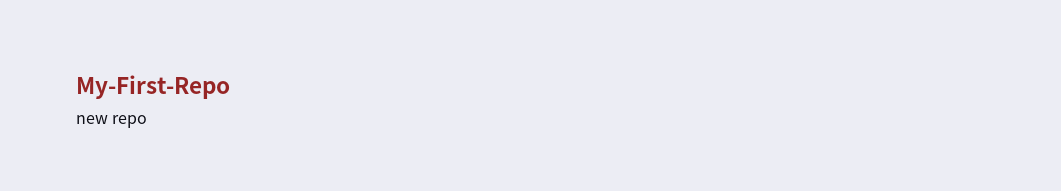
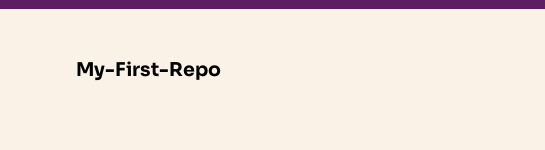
- new repo

